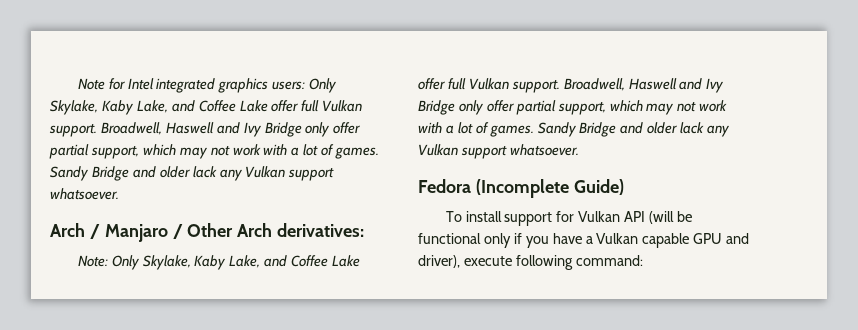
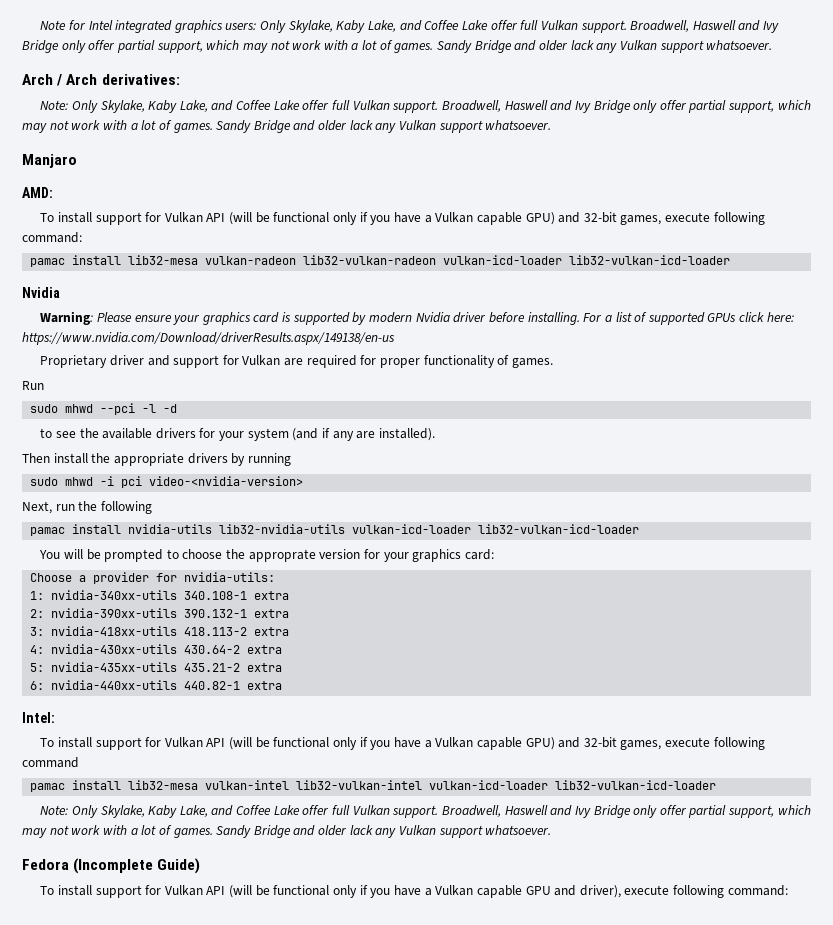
- Arch / Manjaro / Other Arch derivatives:
+ Arch / Arch derivatives:
+ Manjaro
+ AMD:
+ To install support for Vulkan API (will be functional only if you have a Vulkan capable GPU) and 32-bit games, execute following command:
+ pamac install lib32-mesa vulkan-radeon lib32-vulkan-radeon vulkan-icd-loader lib32-vulkan-icd-loader
+ Nvidia
+ Warning: Please ensure your graphics card is supported by modern Nvidia driver before installing. For a list of supported GPUs click here: https://www.nvidia.com/Download/driverResults.aspx/149138/en-us
+ Proprietary driver and support for Vulkan are required for proper functionality of games.
+ Run
+ sudo mhwd --pci -l -d
+ to see the available drivers for your system (and if any are installed).
+ Then install the appropriate drivers by running
+ sudo mhwd -i pci video-<nvidia-version>
+ Next, run the following
+ pamac install nvidia-utils lib32-nvidia-utils vulkan-icd-loader lib32-vulkan-icd-loader
+ You will be prompted to choose the approprate version for your graphics card:
+ Choose a provider for nvidia-utils:
+ 1: nvidia-340xx-utils 340.108-1 extra
+ 2: nvidia-390xx-utils 390.132-1 extra
+ 3: nvidia-418xx-utils 418.113-2 extra
+ 4: nvidia-430xx-utils 430.64-2 extra
+ 5: nvidia-435xx-utils 435.21-2 extra
+ 6: nvidia-440xx-utils 440.82-1 extra
+ Intel:
+ To install support for Vulkan API (will be functional only if you have a Vulkan capable GPU) and 32-bit games, execute following command
+ pamac install lib32-mesa vulkan-intel lib32-vulkan-intel vulkan-icd-loader lib32-vulkan-icd-loader
+ Note: Only Skylake, Kaby Lake, and Coffee Lake offer full Vulkan support. Broadwell, Haswell and Ivy Bridge only offer partial support, which may not work with a lot of games. Sandy Bridge and older lack any Vulkan support whatsoever.

